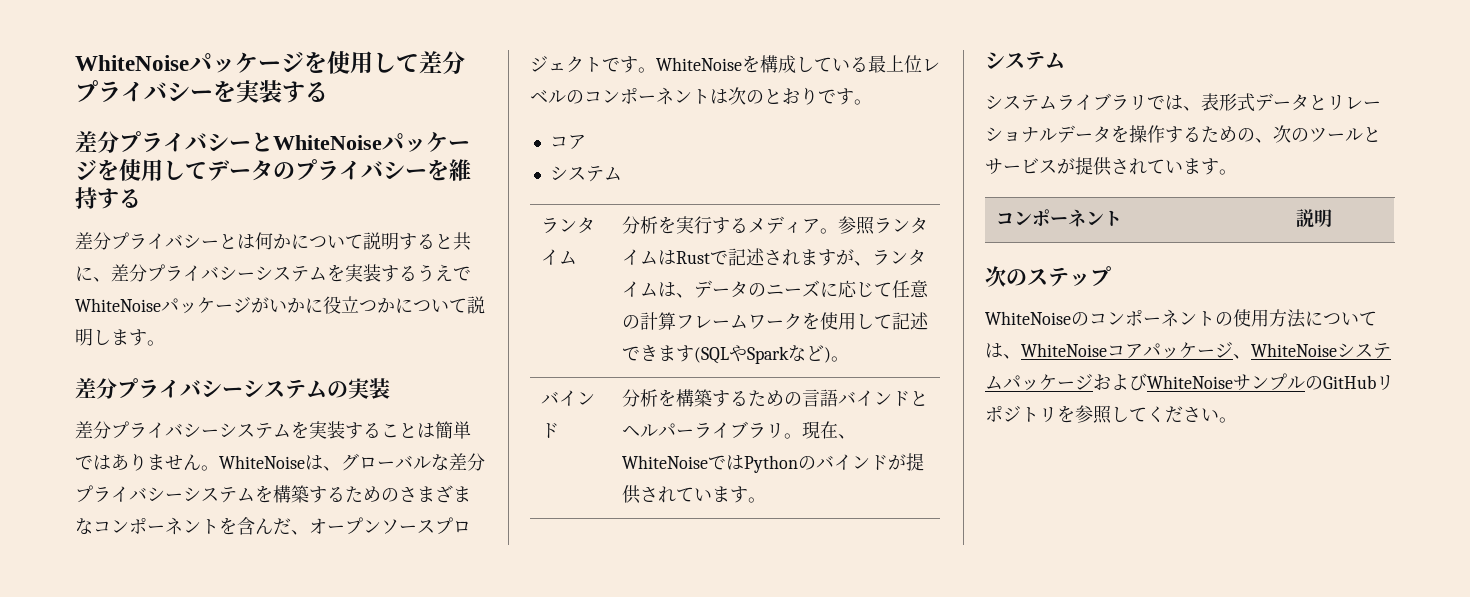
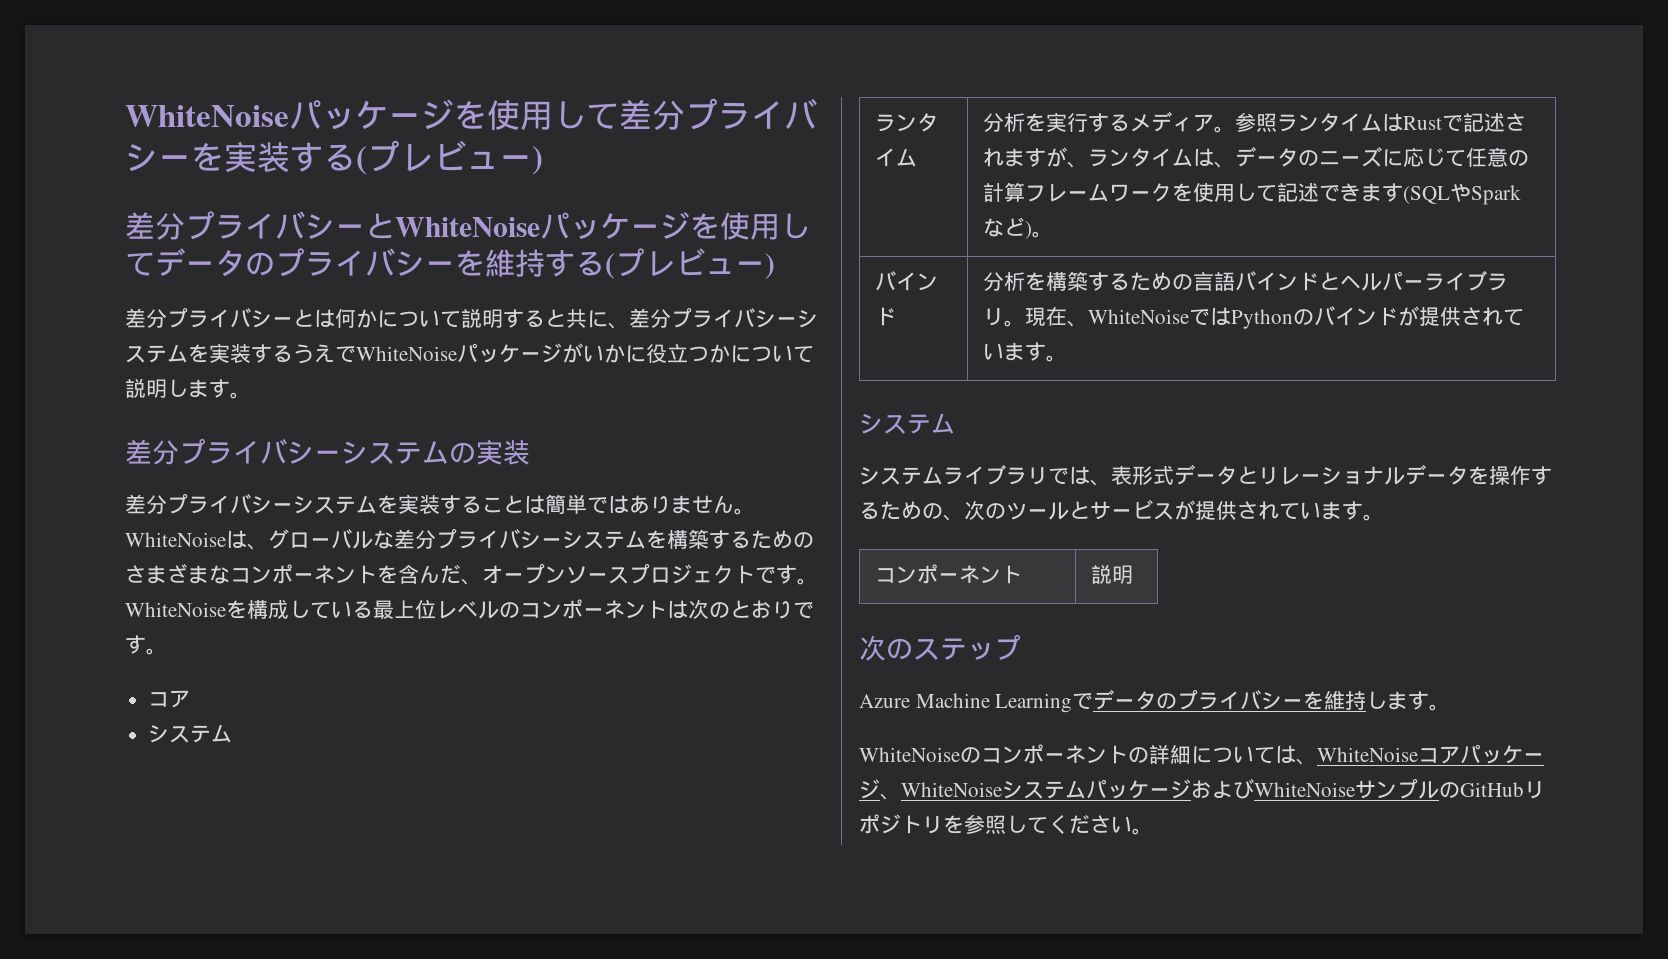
- WhiteNoiseパッケージを使用して差分プライバシーを実装する
+ WhiteNoiseパッケージを使用して差分プライバシーを実装する(プレビュー)
- 差分プライバシーとWhiteNoiseパッケージを使用してデータのプライバシーを維持する
+ 差分プライバシーとWhiteNoiseパッケージを使用してデータのプライバシーを維持する(プレビュー)
+ Azure Machine Learningでデータのプライバシーを維持します。
- WhiteNoiseのコンポーネントの使用方法については、WhiteNoiseコアパッケージ、WhiteNoiseシステムパッケージおよびWhiteNoiseサンプルのGitHubリポジトリを参照してください。
+ WhiteNoiseのコンポーネントの詳細については、WhiteNoiseコアパッケージ、WhiteNoiseシステムパッケージおよびWhiteNoiseサンプルのGitHubリポジトリを参照してください。

